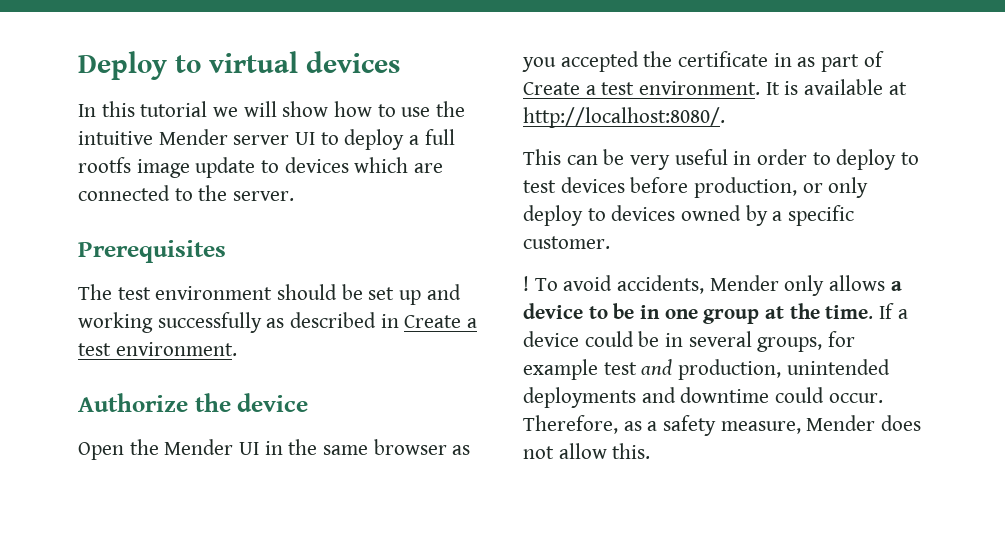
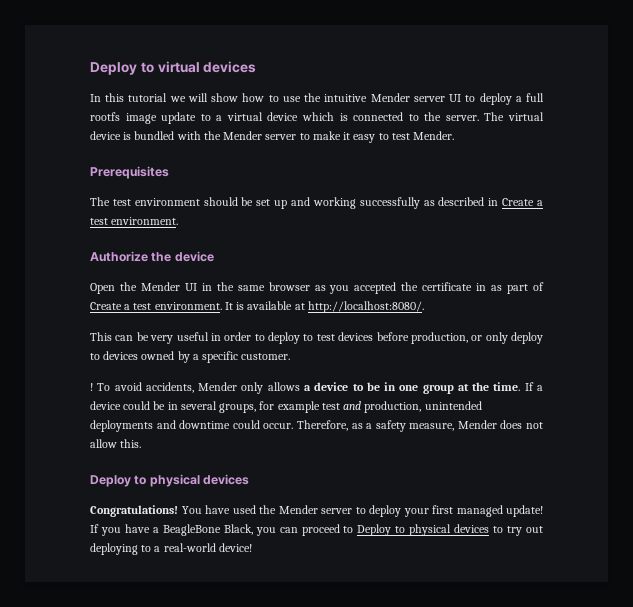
- In this tutorial we will show how to use the intuitive Mender server UI to deploy a full rootfs image update to devices which are connected to the server.
+ In this tutorial we will show how to use the intuitive Mender server UI to deploy a full rootfs image update to a virtual device which is connected to the server. The virtual device is bundled with the Mender server to make it easy to test Mender.
  Therefore, as a safety measure, Mender does not allow this.
+ Deploy to physical devices
+ Congratulations! You have used the Mender server to deploy your first managed update! If you have a BeagleBone Black, you can proceed to Deploy to physical devices to try out deploying to a real-world device!

